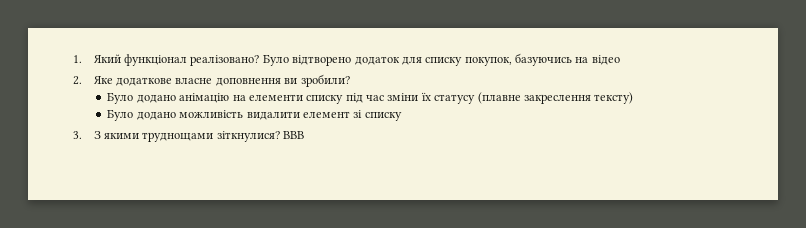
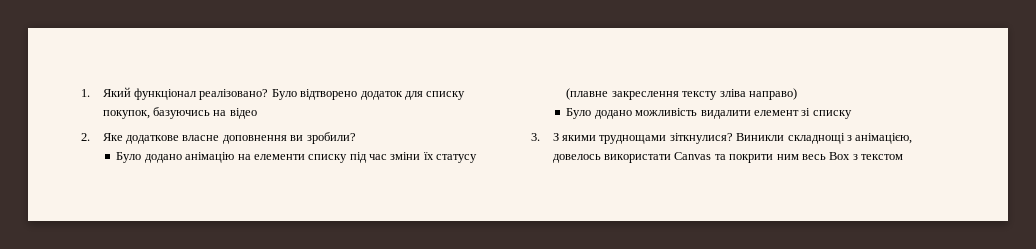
- Було додано анімацію на елементи списку під час зміни їх статусу (плавне закреслення тексту)
+ Було додано анімацію на елементи списку під час зміни їх статусу (плавне закреслення тексту зліва направо)
- ВВВ
+ Виникли складнощі з анімацією, довелось використати Canvas та покрити ним весь Box з текстом

